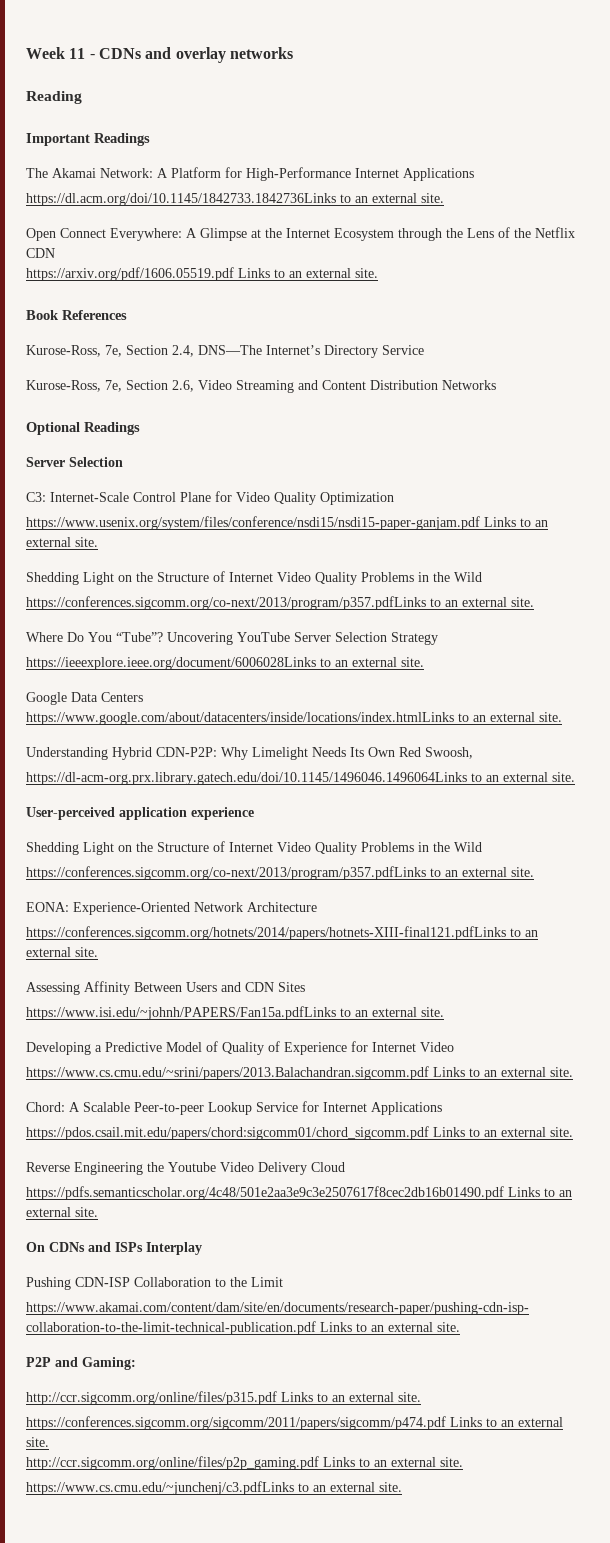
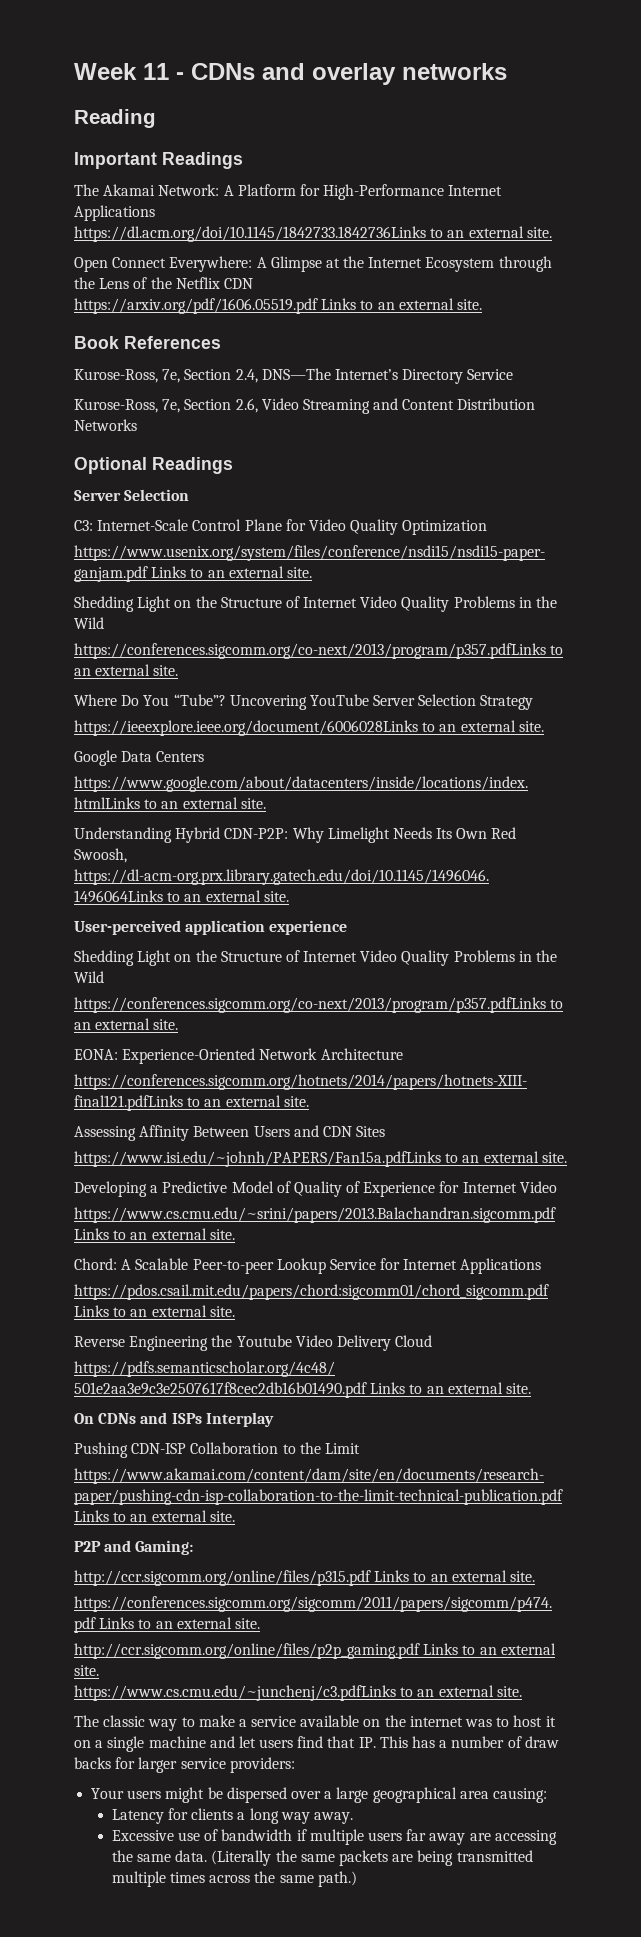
+ The classic way to make a service available on the internet was to host it on a single machine and let users find that IP. This has a number of draw backs for larger service providers:
+ Your users might be dispersed over a large geographical area causing:
+ Latency for clients a long way away.
+ Excessive use of bandwidth if multiple users far away are accessing the same data. (Literally the same packets are being transmitted multiple times across the same path.)

